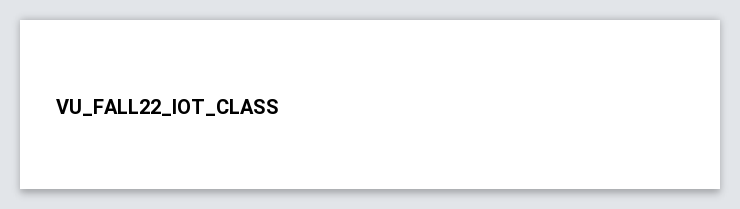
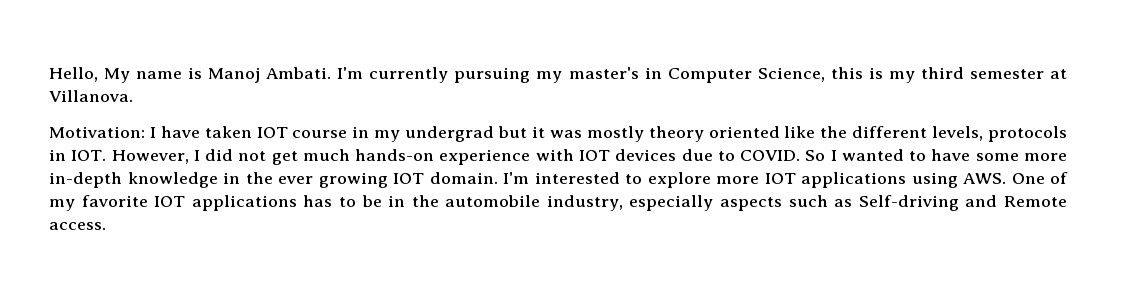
- VU_FALL22_IOT_CLASS
+ Hello, My name is Manoj Ambati. I'm currently pursuing my master's in Computer Science, this is my third semester at Villanova.
+ Motivation: I have taken IOT course in my undergrad but it was mostly theory oriented like the different levels, protocols in IOT. However, I did not get much hands-on experience with IOT devices due to COVID. So I wanted to have some more in-depth knowledge in the ever growing IOT domain. I'm interested to explore more IOT applications using AWS. One of my favorite IOT applications has to be in the automobile industry, especially aspects such as Self-driving and Remote access.

